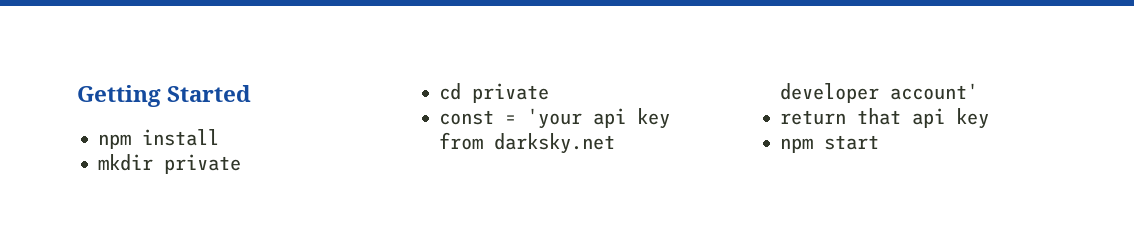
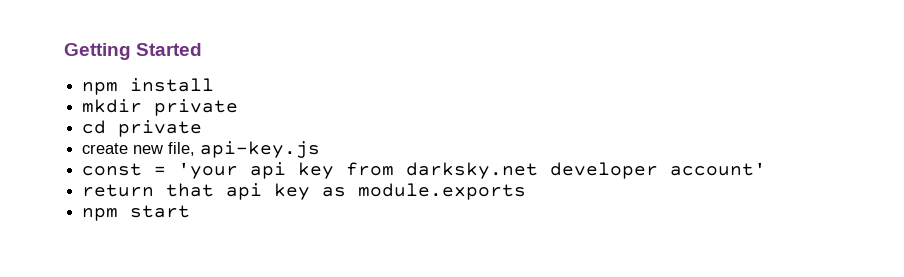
+ create new file, api-key.js
- return that api key
+ return that api key as module.exports

